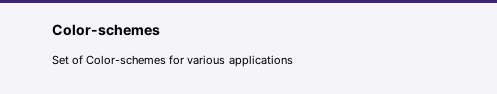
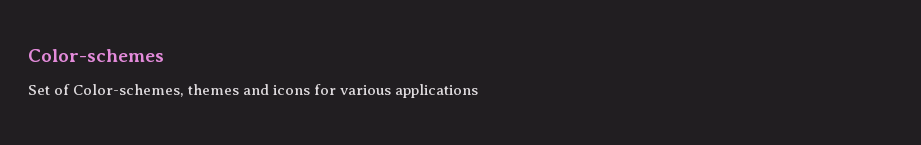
- Set of Color-schemes for various applications
+ Set of Color-schemes, themes and icons for various applications

